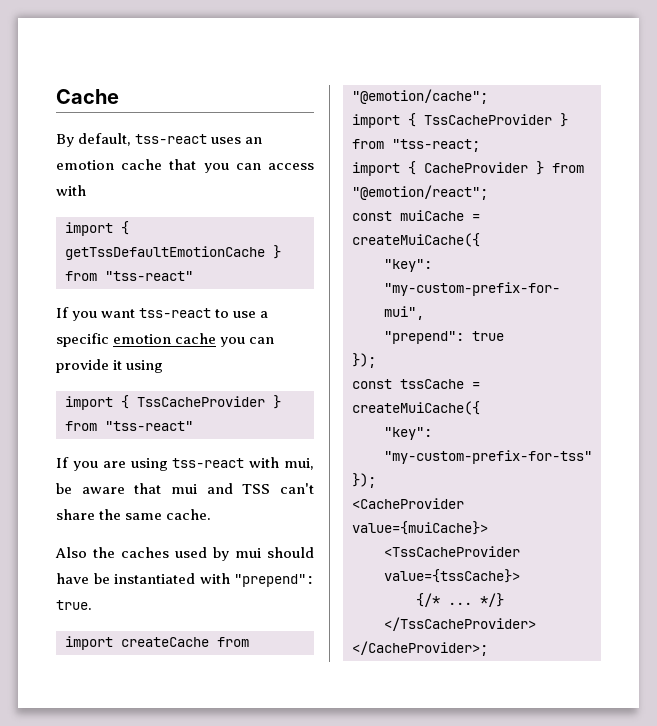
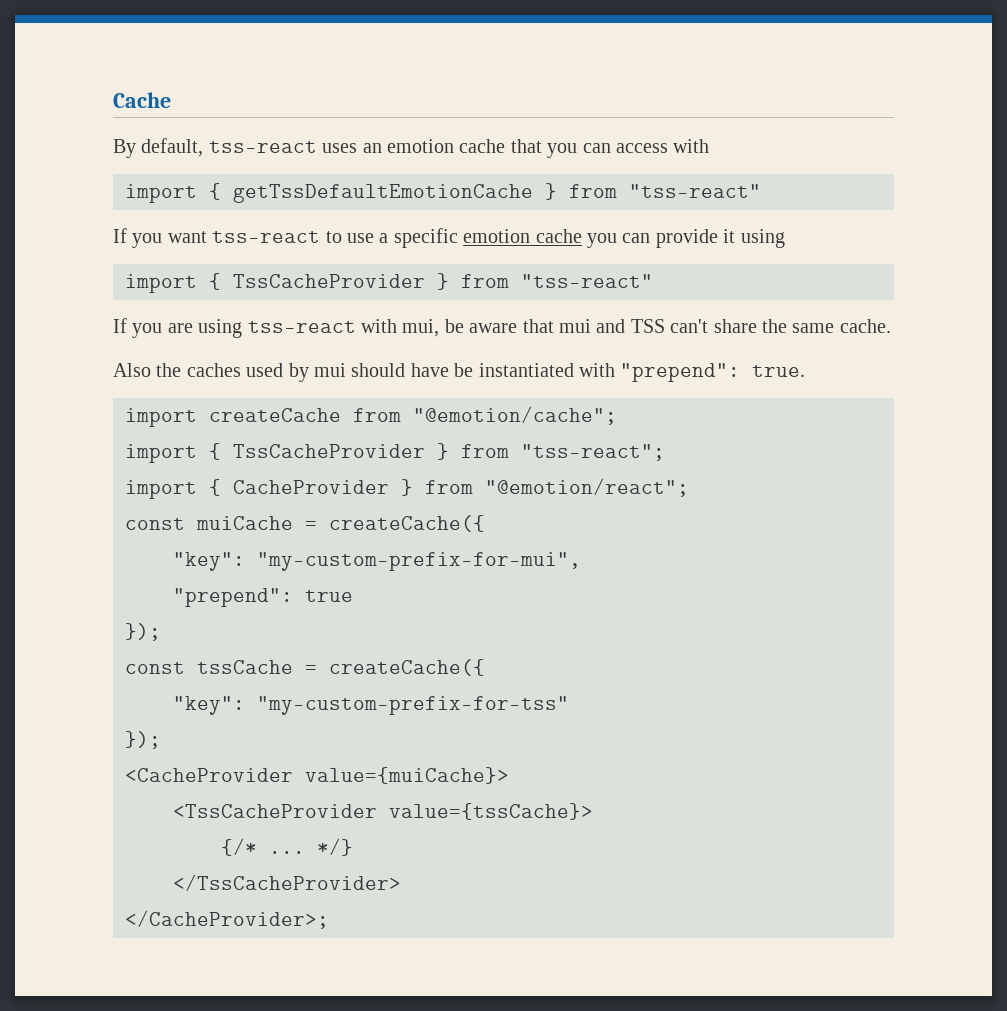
- import { TssCacheProvider } from "tss-react;
+ import { TssCacheProvider } from "tss-react";
- const muiCache = createMuiCache({
+ const muiCache = createCache({
- const tssCache = createMuiCache({
+ const tssCache = createCache({

